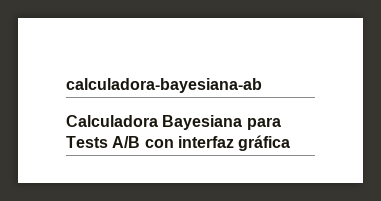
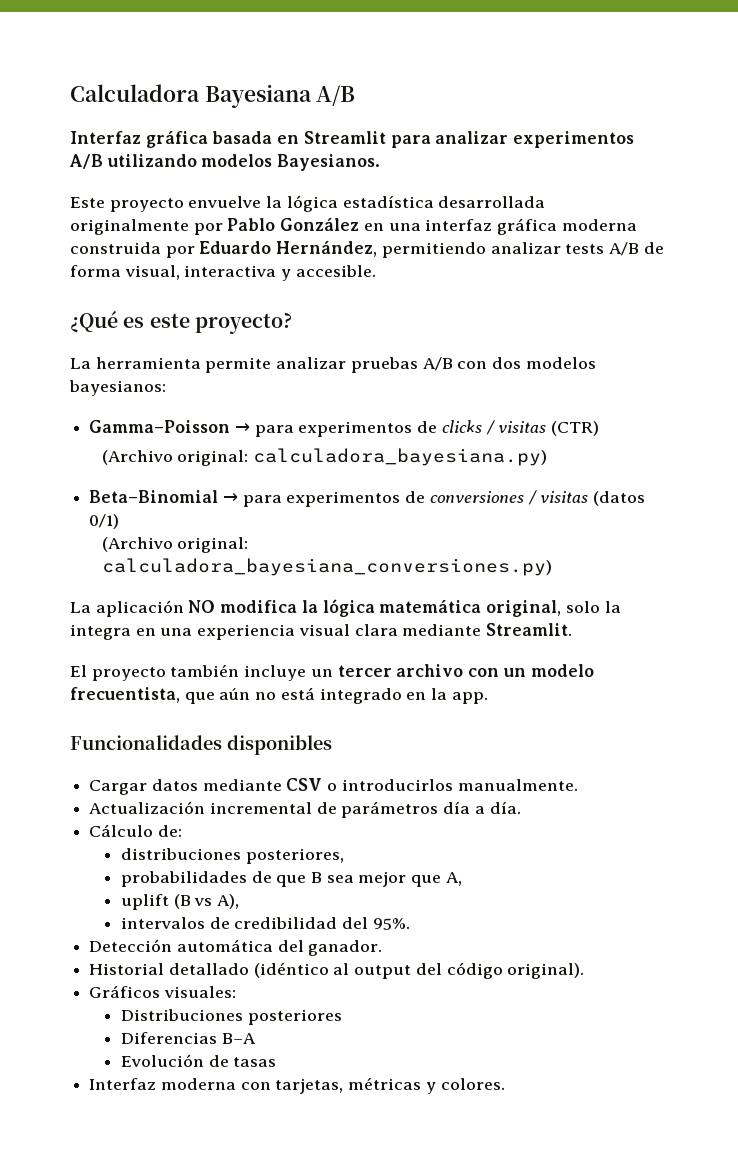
- calculadora-bayesiana-ab
- Calculadora Bayesiana para Tests A/B con interfaz gráfica
+ Calculadora Bayesiana A/B
+ Interfaz gráfica basada en Streamlit para analizar experimentos A/B utilizando modelos Bayesianos.
+ Este proyecto envuelve la lógica estadística desarrollada originalmente por Pablo González en una interfaz gráfica moderna construida por Eduardo Hernández, permitiendo analizar tests A/B de forma visual, interactiva y accesible.
+ ¿Qué es este proyecto?
+ La herramienta permite analizar pruebas A/B con dos modelos bayesianos:
+ Gamma–Poisson → para experimentos de clicks / visitas (CTR)
+ (Archivo original: calculadora_bayesiana.py)
+ Beta–Binomial → para experimentos de conversiones / visitas (datos 0/1)
+ (Archivo original: calculadora_bayesiana_conversiones.py)
+ La aplicación NO modifica la lógica matemática original, solo la integra en una experiencia visual clara mediante Streamlit.
+ El proyecto también incluye un tercer archivo con un modelo frecuentista, que aún no está integrado en la app.
+ Funcionalidades disponibles
+ Cargar datos mediante CSV o introducirlos manualmente.
+ Actualización incremental de parámetros día a día.
+ Cálculo de:
+ distribuciones posteriores,
+ probabilidades de que B sea mejor que A,
+ uplift (B vs A),
+ intervalos de credibilidad del 95%.
+ Detección automática del ganador.
+ Historial detallado (idéntico al output del código original).
+ Gráficos visuales:
+ Distribuciones posteriores
+ Diferencias B–A
+ Evolución de tasas
+ Interfaz moderna con tarjetas, métricas y colores.

